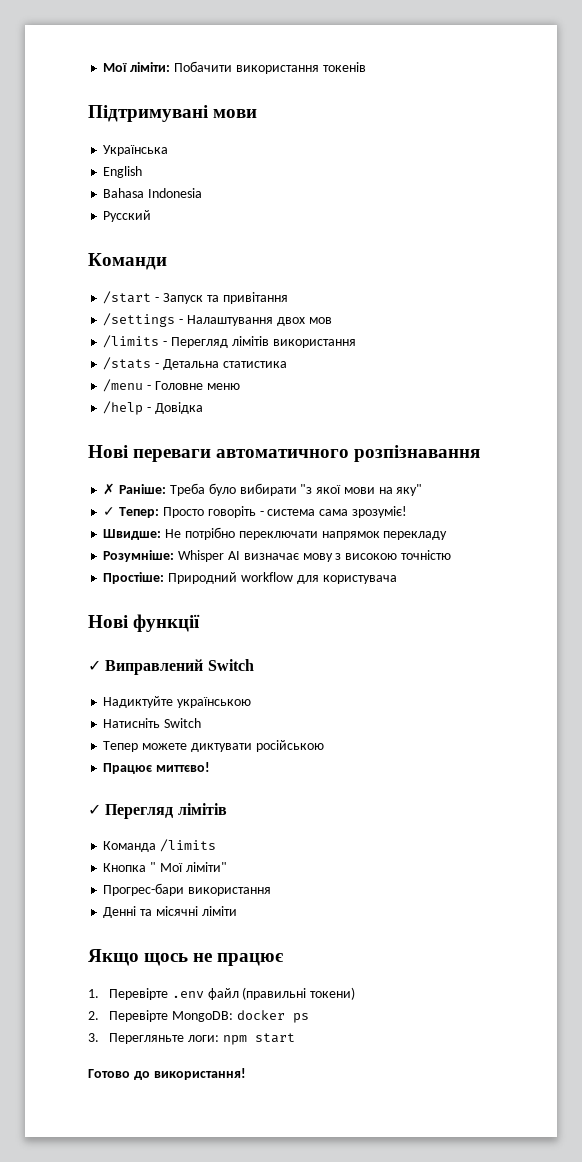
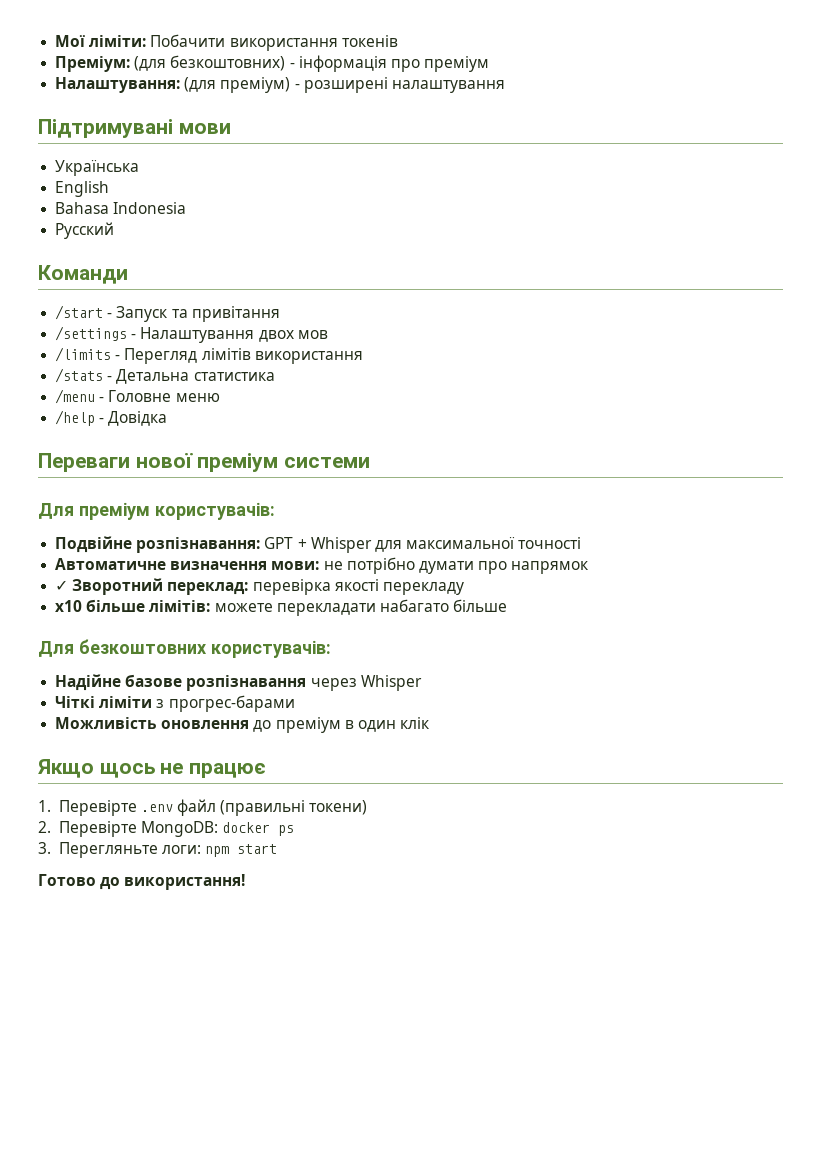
+ Преміум: (для безкоштовних) - інформація про преміум
+ Налаштування: (для преміум) - розширені налаштування
- Нові переваги автоматичного розпізнавання
- ✗ Раніше: Треба було вибирати "з якої мови на яку"
- ✓ Тепер: Просто говоріть - система сама зрозуміє!
- Швидше: Не потрібно переключати напрямок перекладу
- Розумніше: Whisper AI визначає мову з високою точністю
- Простіше: Природний workflow для користувача
- Нові функції
- ✓ Виправлений Switch
- Надиктуйте українською
- Натисніть Switch
- Тепер можете диктувати російською
- Працює миттєво!
- ✓ Перегляд лімітів
- Команда /limits
- Кнопка " Мої ліміти"
- Прогрес-бари використання
- Денні та місячні ліміти
+ Переваги нової преміум системи
+ Для преміум користувачів:
+ Подвійне розпізнавання: GPT + Whisper для максимальної точності
+ Автоматичне визначення мови: не потрібно думати про напрямок
+ ✓ Зворотний переклад: перевірка якості перекладу
+ x10 більше лімітів: можете перекладати набагато більше
+ Для безкоштовних користувачів:
+ Надійне базове розпізнавання через Whisper
+ Чіткі ліміти з прогрес-барами
+ Можливість оновлення до преміум в один клік

